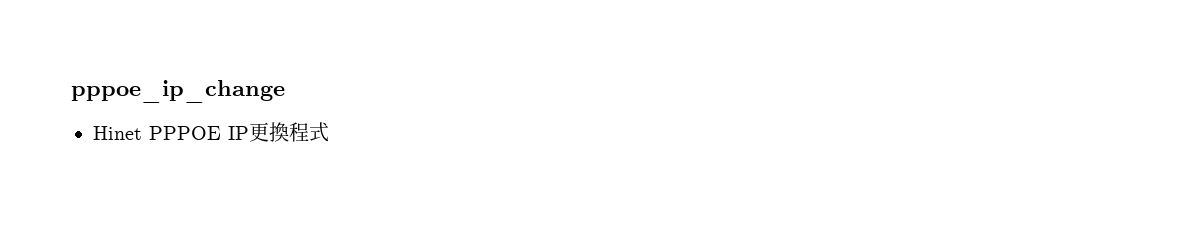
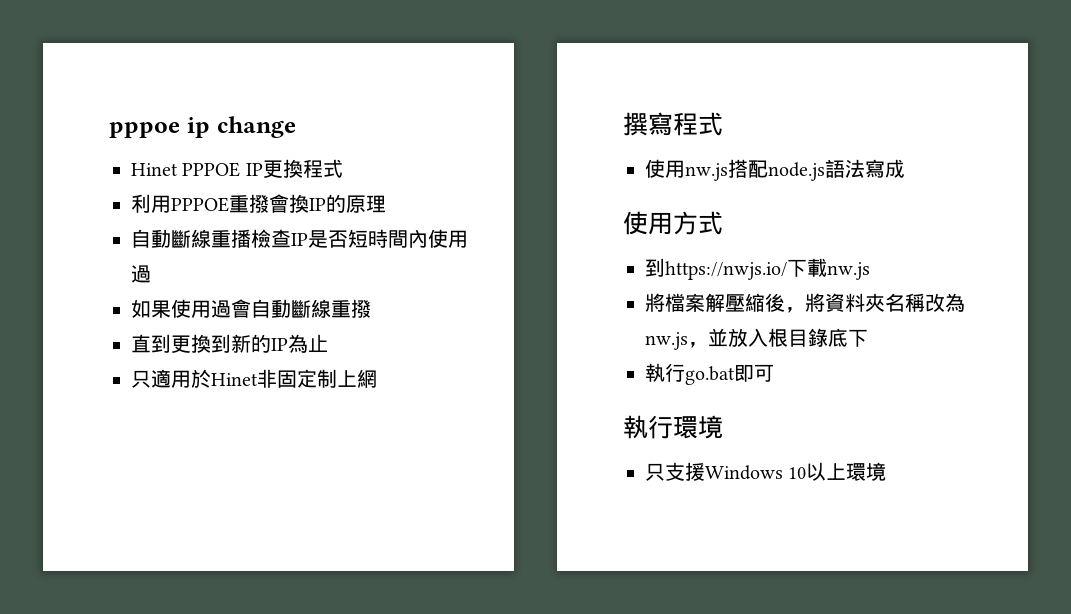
- pppoe_ip_change
+ pppoe ip change
+ 利用PPPOE重撥會換IP的原理
+ 自動斷線重播檢查IP是否短時間內使用過
+ 如果使用過會自動斷線重撥
+ 直到更換到新的IP為止
+ 只適用於Hinet非固定制上網
+ 撰寫程式
+ 使用nw.js搭配node.js語法寫成
+ 使用方式
+ 到https://nwjs.io/下載nw.js
+ 將檔案解壓縮後，將資料夾名稱改為nw.js，並放入根目錄底下
+ 執行go.bat即可
+ 執行環境
+ 只支援Windows 10以上環境

